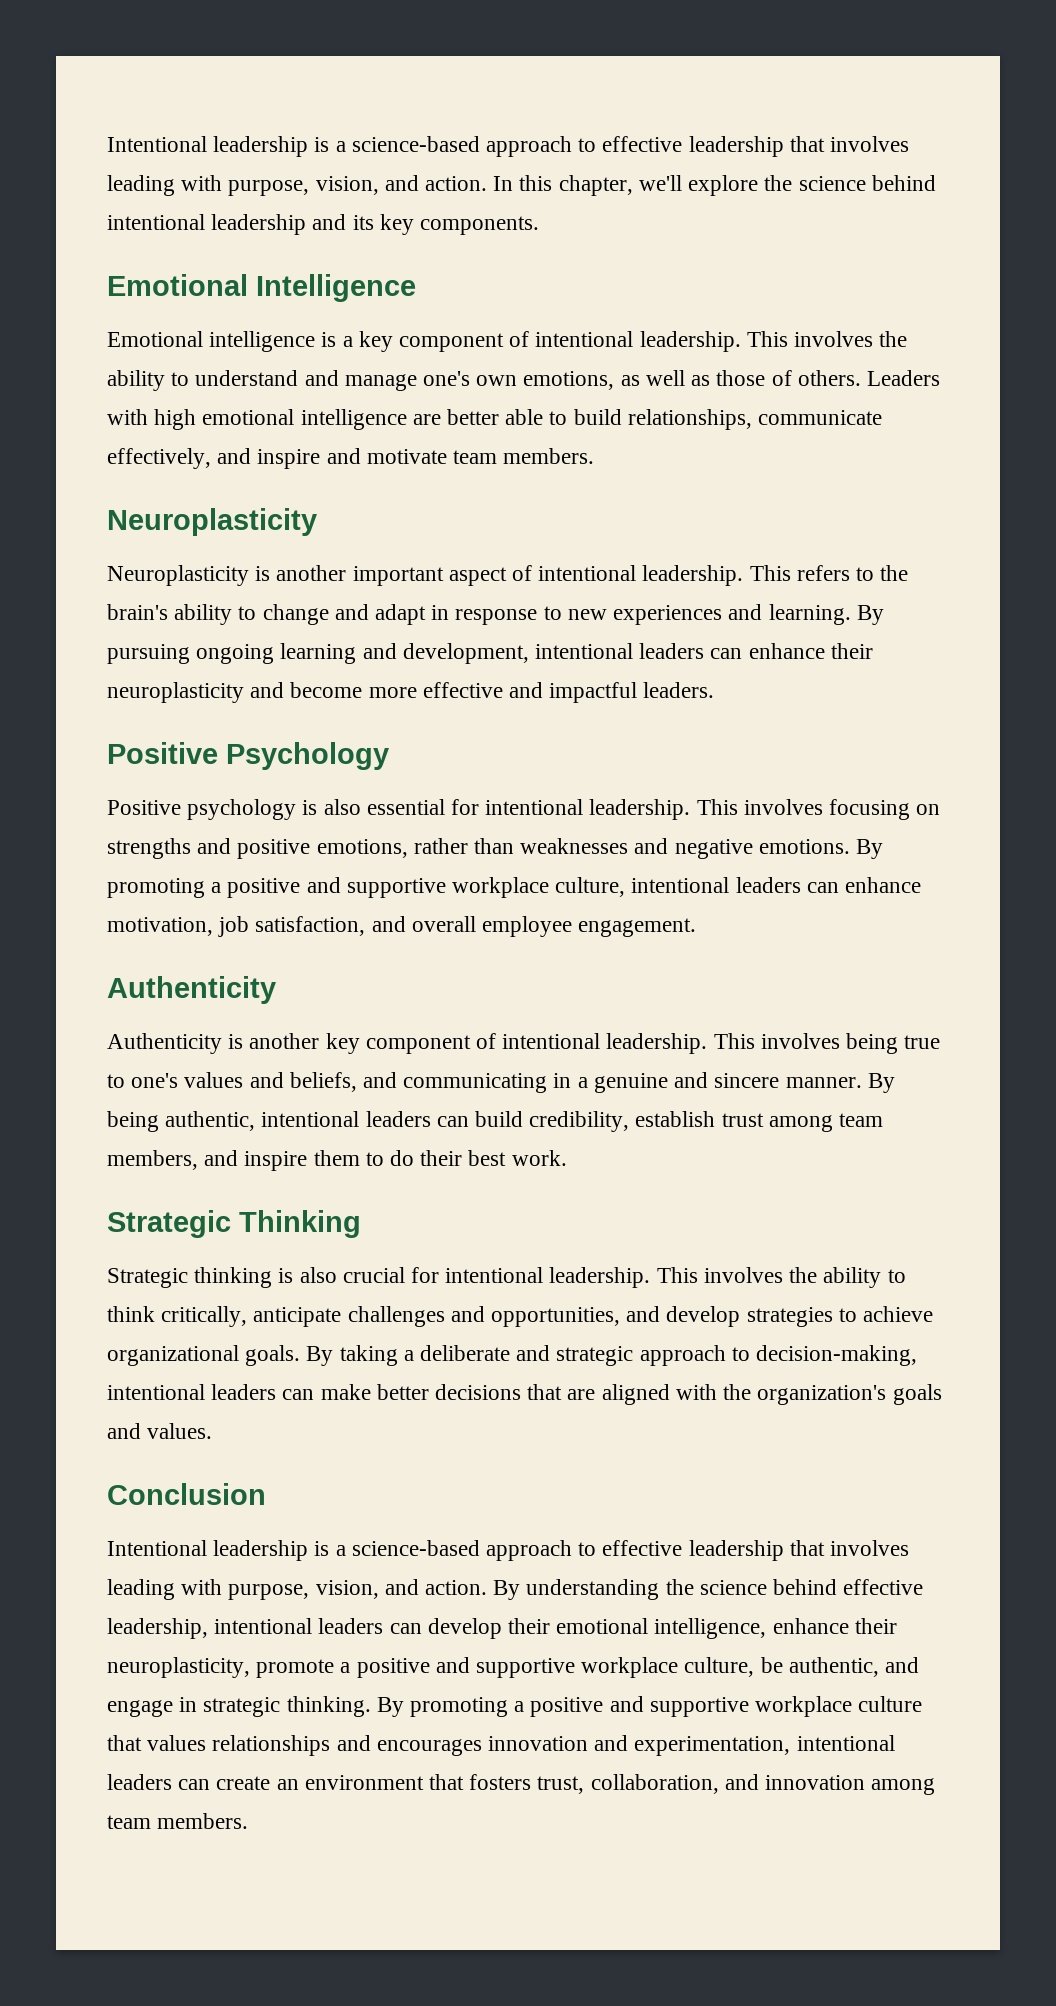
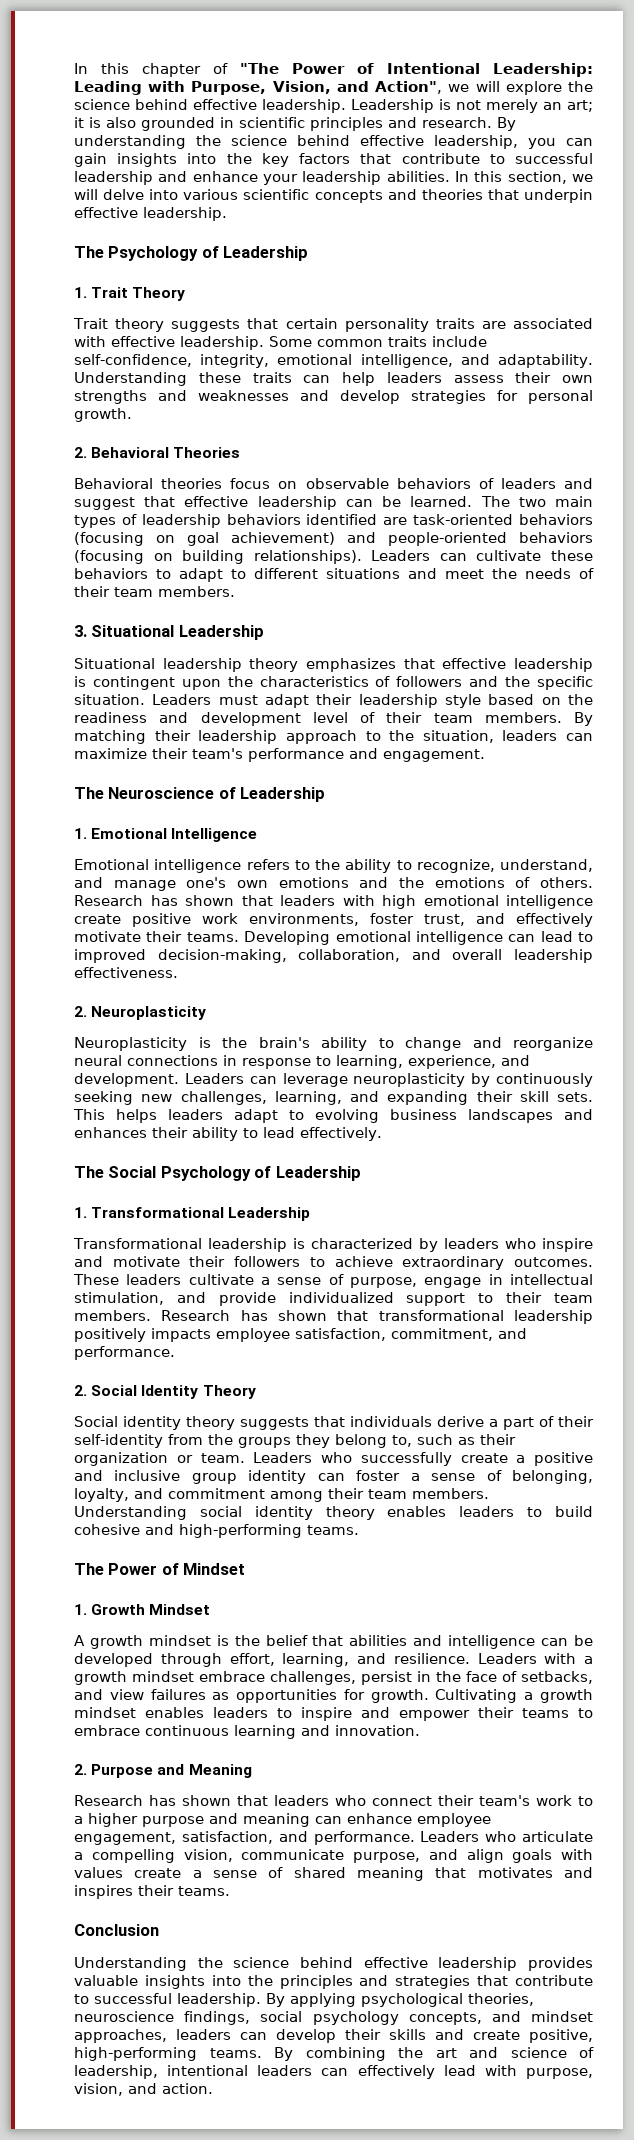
- Intentional leadership is a science-based approach to effective leadership that involves leading with purpose, vision, and action. In this chapter, we'll explore the science behind intentional leadership and its key components.
- Emotional Intelligence
- Emotional intelligence is a key component of intentional leadership. This involves the ability to understand and manage one's own emotions, as well as those of others. Leaders with high emotional intelligence are better able to build relationships, communicate effectively, and inspire and motivate team members.
- Neuroplasticity
- Neuroplasticity is another important aspect of intentional leadership. This refers to the brain's ability to change and adapt in response to new experiences and learning. By pursuing ongoing learning and development, intentional leaders can enhance their neuroplasticity and become more effective and impactful leaders.
- Positive Psychology
- Positive psychology is also essential for intentional leadership. This involves focusing on strengths and positive emotions, rather than weaknesses and negative emotions. By promoting a positive and supportive workplace culture, intentional leaders can enhance motivation, job satisfaction, and overall employee engagement.
- Authenticity
- Authenticity is another key component of intentional leadership. This involves being true to one's values and beliefs, and communicating in a genuine and sincere manner. By being authentic, intentional leaders can build credibility, establish trust among team members, and inspire them to do their best work.
- Strategic Thinking
- Strategic thinking is also crucial for intentional leadership. This involves the ability to think critically, anticipate challenges and opportunities, and develop strategies to achieve organizational goals. By taking a deliberate and strategic approach to decision-making, intentional leaders can make better decisions that are aligned with the organization's goals and values.
- Conclusion
- Intentional leadership is a science-based approach to effective leadership that involves leading with purpose, vision, and action.
+ In this chapter of "The Power of Intentional Leadership: Leading with Purpose, Vision, and Action", we will explore the science behind effective leadership. Leadership is not merely an art; it is also grounded in scientific principles and research.
- By understanding the science behind effective leadership, intentional leaders can develop their emotional intelligence, enhance their neuroplasticity, promote a positive and supportive workplace culture, be authentic, and engage in strategic thinking. By promoting a positive and supportive workplace culture that values relationships and encourages innovation and experimentation, intentional leaders can create an environment that fosters trust, collaboration, and innovation among team members.
+ By understanding the science behind effective leadership, you can gain insights into the key factors that contribute to successful leadership and enhance your leadership abilities. In this section, we will delve into various scientific concepts and theories that underpin effective leadership.
+ The Psychology of Leadership
+ 1. Trait Theory
+ Trait theory suggests that certain personality traits are associated with effective leadership. Some common traits include self-confidence, integrity, emotional intelligence, and adaptability. Understanding these traits can help leaders assess their own strengths and weaknesses and develop strategies for personal growth.
+ 2. Behavioral Theories
+ Behavioral theories focus on observable behaviors of leaders and suggest that effective leadership can be learned. The two main types of leadership behaviors identified are task-oriented behaviors (focusing on goal achievement) and people-oriented behaviors (focusing on building relationships). Leaders can cultivate these behaviors to adapt to different situations and meet the needs of their team members.
+ 3. Situational Leadership
+ Situational leadership theory emphasizes that effective leadership is contingent upon the characteristics of followers and the specific situation. Leaders must adapt their leadership style based on the readiness and development level of their team members. By matching their leadership approach to the situation, leaders can maximize their team's performance and engagement.
+ The Neuroscience of Leadership
+ 1. Emotional Intelligence
+ Emotional intelligence refers to the ability to recognize, understand, and manage one's own emotions and the emotions of others. Research has shown that leaders with high emotional intelligence create positive work environments, foster trust, and effectively motivate their teams. Developing emotional intelligence can lead to improved decision-making, collaboration, and overall leadership effectiveness.
+ 2. Neuroplasticity
+ Neuroplasticity is the brain's ability to change and reorganize neural connections in response to learning, experience, and development. Leaders can leverage neuroplasticity by continuously seeking new challenges, learning, and expanding their skill sets. This helps leaders adapt to evolving business landscapes and enhances their ability to lead effectively.
+ The Social Psychology of Leadership
+ 1. Transformational Leadership
+ Transformational leadership is characterized by leaders who inspire and motivate their followers to achieve extraordinary outcomes. These leaders cultivate a sense of purpose, engage in intellectual stimulation, and provide individualized support to their team members. Research has shown that transformational leadership positively impacts employee satisfaction, commitment, and performance.
+ 2. Social Identity Theory
+ Social identity theory suggests that individuals derive a part of their self-identity from the groups they belong to, such as their organization or team. Leaders who successfully create a positive and inclusive group identity can foster a sense of belonging, loyalty, and commitment among their team members. Understanding social identity theory enables leaders to build cohesive and high-performing teams.
+ The Power of Mindset
+ 1. Growth Mindset
+ A growth mindset is the belief that abilities and intelligence can be developed through effort, learning, and resilience. Leaders with a growth mindset embrace challenges, persist in the face of setbacks, and view failures as opportunities for growth. Cultivating a growth mindset enables leaders to inspire and empower their teams to embrace continuous learning and innovation.
+ 2. Purpose and Meaning
+ Research has shown that leaders who connect their team's work to a higher purpose and meaning can enhance employee engagement, satisfaction, and performance. Leaders who articulate a compelling vision, communicate purpose, and align goals with values create a sense of shared meaning that motivates and inspires their teams.
+ Conclusion
+ Understanding the science behind effective leadership provides valuable insights into the principles and strategies that contribute to successful leadership. By applying psychological theories, neuroscience findings, social psychology concepts, and mindset approaches, leaders can develop their skills and create positive, high-performing teams. By combining the art and science of leadership, intentional leaders can effectively lead with purpose, vision, and action.

